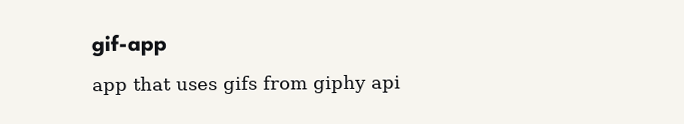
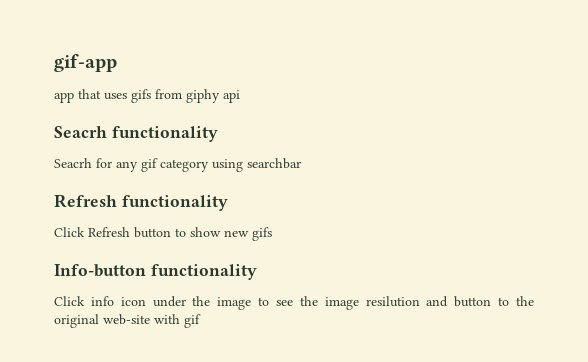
+ Seacrh functionality
+ Seacrh for any gif category using searchbar
+ Refresh functionality
+ Click Refresh button to show new gifs
+ Info-button functionality
+ Click info icon under the image to see the image resilution and button to the original web-site with gif

